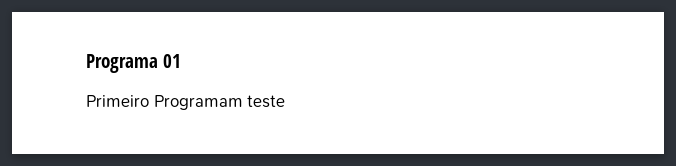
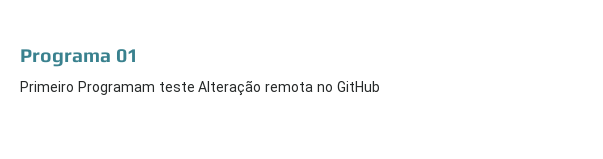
- Primeiro Programam teste
+ Primeiro Programam teste Alteração remota no GitHub

